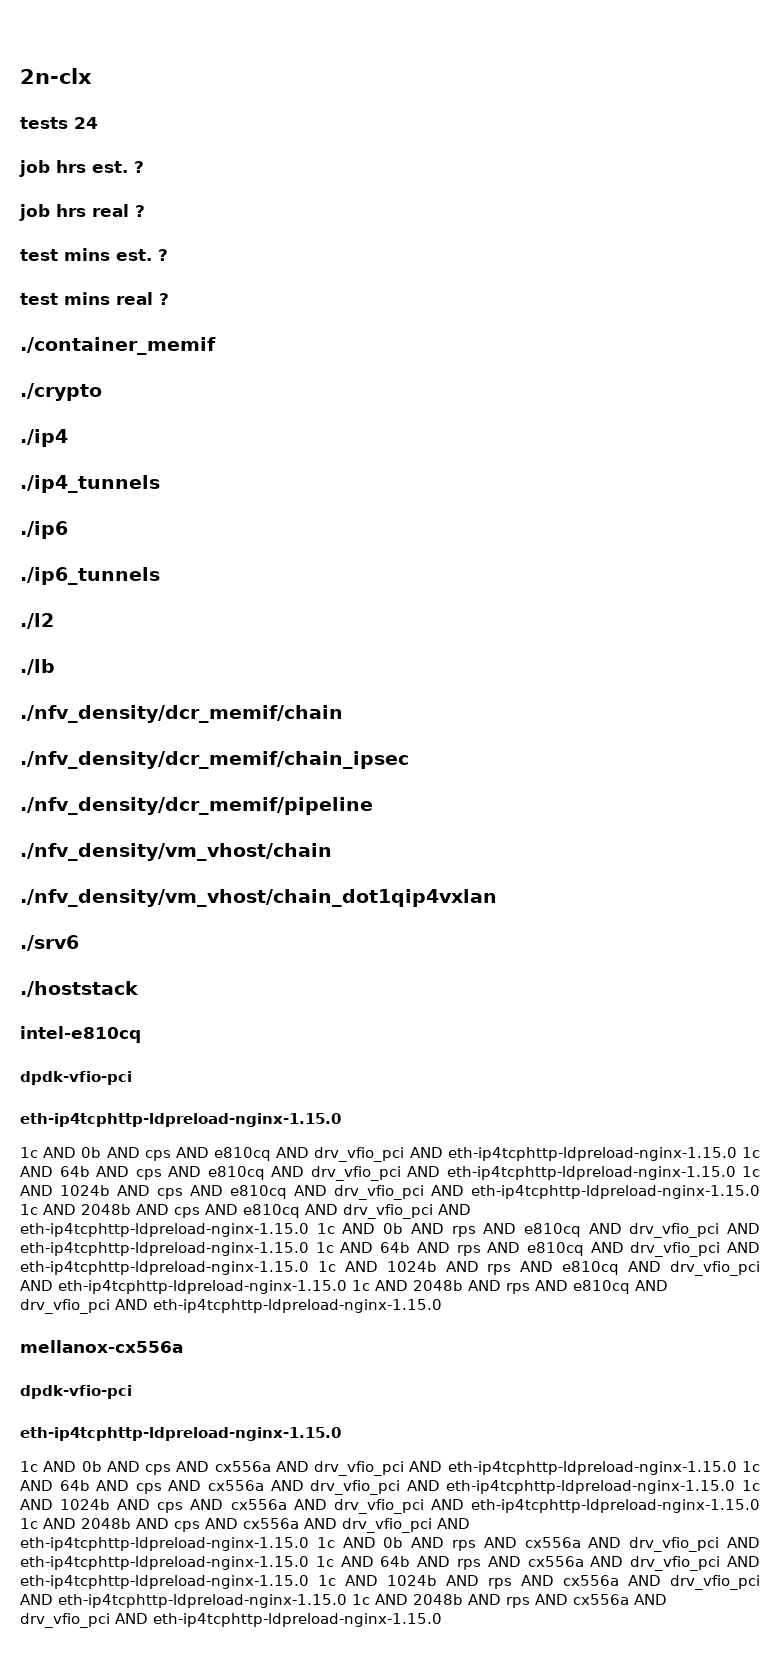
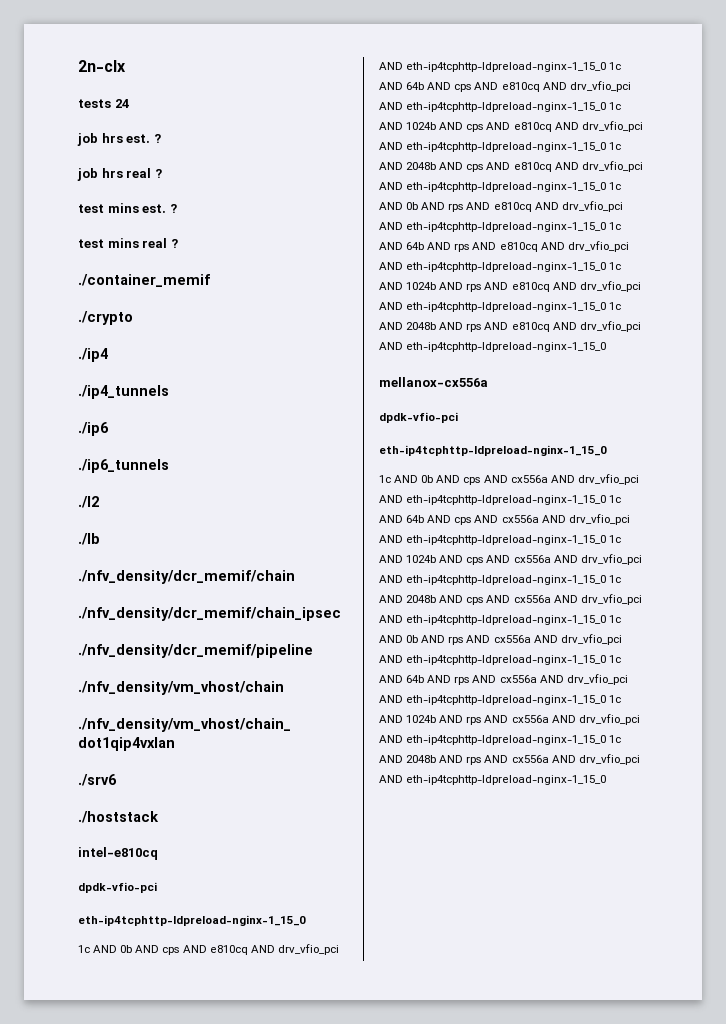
  intel-e810cq
  dpdk-vfio-pci
- eth-ip4tcphttp-ldpreload-nginx-1.15.0
+ eth-ip4tcphttp-ldpreload-nginx-1_15_0
- 1c AND 0b AND cps AND e810cq AND drv_vfio_pci AND eth-ip4tcphttp-ldpreload-nginx-1.15.0 1c AND 64b AND cps AND e810cq AND drv_vfio_pci AND eth-ip4tcphttp-ldpreload-nginx-1.15.0 1c AND 1024b AND cps AND e810cq AND drv_vfio_pci AND eth-ip4tcphttp-ldpreload-nginx-1.15.0 1c AND 2048b AND cps AND e810cq AND drv_vfio_pci AND eth-ip4tcphttp-ldpreload-nginx-1.15.0 1c AND 0b AND rps AND e810cq AND drv_vfio_pci AND eth-ip4tcphttp-ldpreload-nginx-1.15.0 1c AND 64b AND rps AND e810cq AND drv_vfio_pci AND eth-ip4tcphttp-ldpreload-nginx-1.15.0 1c AND 1024b AND rps AND e810cq AND drv_vfio_pci AND eth-ip4tcphttp-ldpreload-nginx-1.15.0 1c AND 2048b AND rps AND e810cq AND drv_vfio_pci AND eth-ip4tcphttp-ldpreload-nginx-1.15.0
+ 1c AND 0b AND cps AND e810cq AND drv_vfio_pci AND eth-ip4tcphttp-ldpreload-nginx-1_15_0 1c AND 64b AND cps AND e810cq AND drv_vfio_pci AND eth-ip4tcphttp-ldpreload-nginx-1_15_0 1c AND 1024b AND cps AND e810cq AND drv_vfio_pci AND eth-ip4tcphttp-ldpreload-nginx-1_15_0 1c AND 2048b AND cps AND e810cq AND drv_vfio_pci AND eth-ip4tcphttp-ldpreload-nginx-1_15_0 1c AND 0b AND rps AND e810cq AND drv_vfio_pci AND eth-ip4tcphttp-ldpreload-nginx-1_15_0 1c AND 64b AND rps AND e810cq AND drv_vfio_pci AND eth-ip4tcphttp-ldpreload-nginx-1_15_0 1c AND 1024b AND rps AND e810cq AND drv_vfio_pci AND eth-ip4tcphttp-ldpreload-nginx-1_15_0 1c AND 2048b AND rps AND e810cq AND drv_vfio_pci AND eth-ip4tcphttp-ldpreload-nginx-1_15_0
  mellanox-cx556a
  dpdk-vfio-pci
- eth-ip4tcphttp-ldpreload-nginx-1.15.0
+ eth-ip4tcphttp-ldpreload-nginx-1_15_0
- 1c AND 0b AND cps AND cx556a AND drv_vfio_pci AND eth-ip4tcphttp-ldpreload-nginx-1.15.0 1c AND 64b AND cps AND cx556a AND drv_vfio_pci AND eth-ip4tcphttp-ldpreload-nginx-1.15.0 1c AND 1024b AND cps AND cx556a AND drv_vfio_pci AND eth-ip4tcphttp-ldpreload-nginx-1.15.0 1c AND 2048b AND cps AND cx556a AND drv_vfio_pci AND eth-ip4tcphttp-ldpreload-nginx-1.15.0 1c AND 0b AND rps AND cx556a AND drv_vfio_pci AND eth-ip4tcphttp-ldpreload-nginx-1.15.0 1c AND 64b AND rps AND cx556a AND drv_vfio_pci AND eth-ip4tcphttp-ldpreload-nginx-1.15.0 1c AND 1024b AND rps AND cx556a AND drv_vfio_pci AND eth-ip4tcphttp-ldpreload-nginx-1.15.0 1c AND 2048b AND rps AND cx556a AND drv_vfio_pci AND eth-ip4tcphttp-ldpreload-nginx-1.15.0
+ 1c AND 0b AND cps AND cx556a AND drv_vfio_pci AND eth-ip4tcphttp-ldpreload-nginx-1_15_0 1c AND 64b AND cps AND cx556a AND drv_vfio_pci AND eth-ip4tcphttp-ldpreload-nginx-1_15_0 1c AND 1024b AND cps AND cx556a AND drv_vfio_pci AND eth-ip4tcphttp-ldpreload-nginx-1_15_0 1c AND 2048b AND cps AND cx556a AND drv_vfio_pci AND eth-ip4tcphttp-ldpreload-nginx-1_15_0 1c AND 0b AND rps AND cx556a AND drv_vfio_pci AND eth-ip4tcphttp-ldpreload-nginx-1_15_0 1c AND 64b AND rps AND cx556a AND drv_vfio_pci AND eth-ip4tcphttp-ldpreload-nginx-1_15_0 1c AND 1024b AND rps AND cx556a AND drv_vfio_pci AND eth-ip4tcphttp-ldpreload-nginx-1_15_0 1c AND 2048b AND rps AND cx556a AND drv_vfio_pci AND eth-ip4tcphttp-ldpreload-nginx-1_15_0

